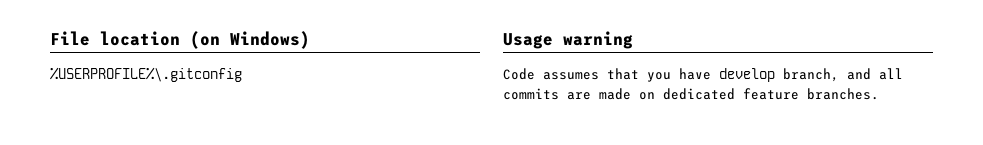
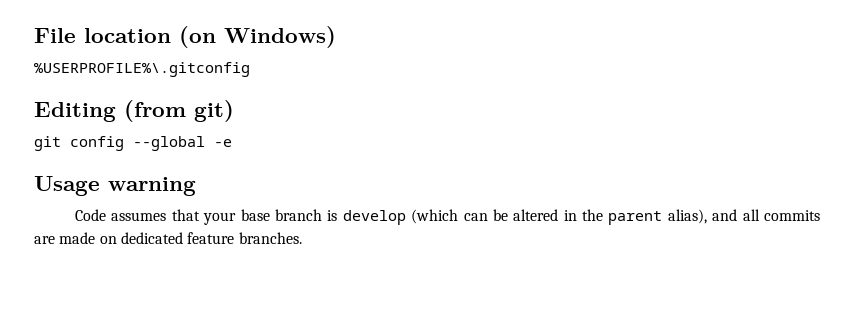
+ Editing (from git)
+ git config --global -e
- Code assumes that you have develop branch, and all commits are made on dedicated feature branches.
+ Code assumes that your base branch is develop (which can be altered in the parent alias), and all commits are made on dedicated feature branches.

